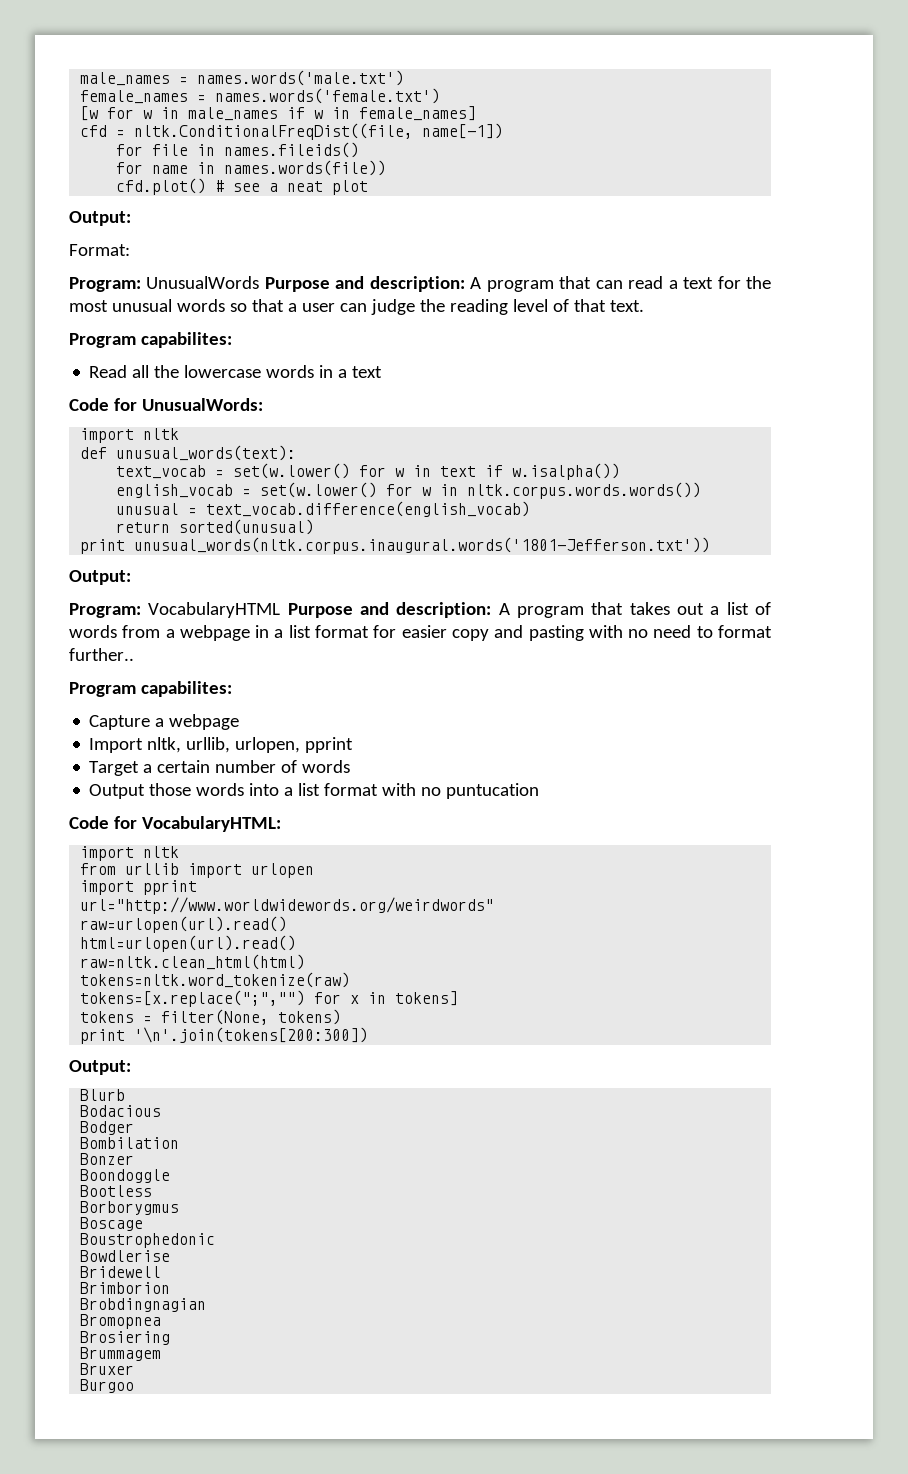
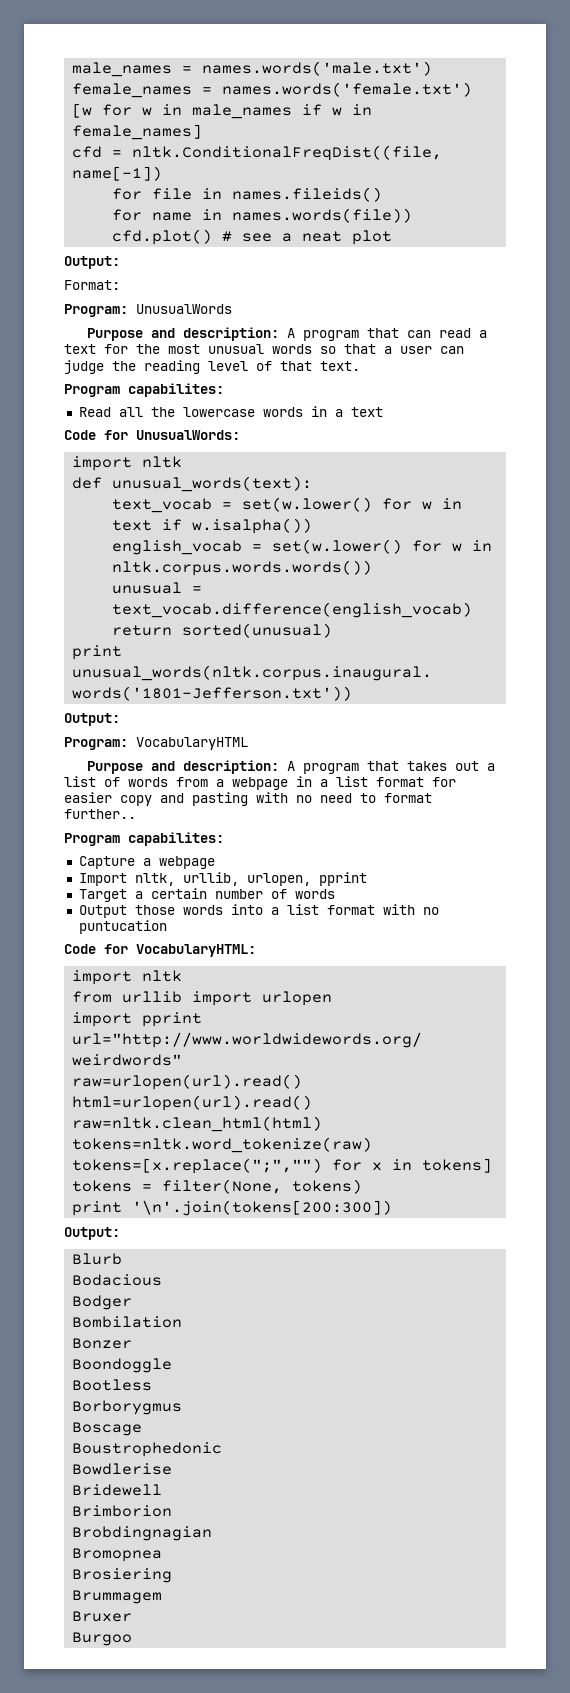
- Program: UnusualWords Purpose and description: A program that can read a text for the most unusual words so that a user can judge the reading level of that text.
+ Program: UnusualWords
+ Purpose and description: A program that can read a text for the most unusual words so that a user can judge the reading level of that text.
- Program: VocabularyHTML Purpose and description: A program that takes out a list of words from a webpage in a list format for easier copy and pasting with no need to format further..
+ Program: VocabularyHTML
+ Purpose and description: A program that takes out a list of words from a webpage in a list format for easier copy and pasting with no need to format further..

